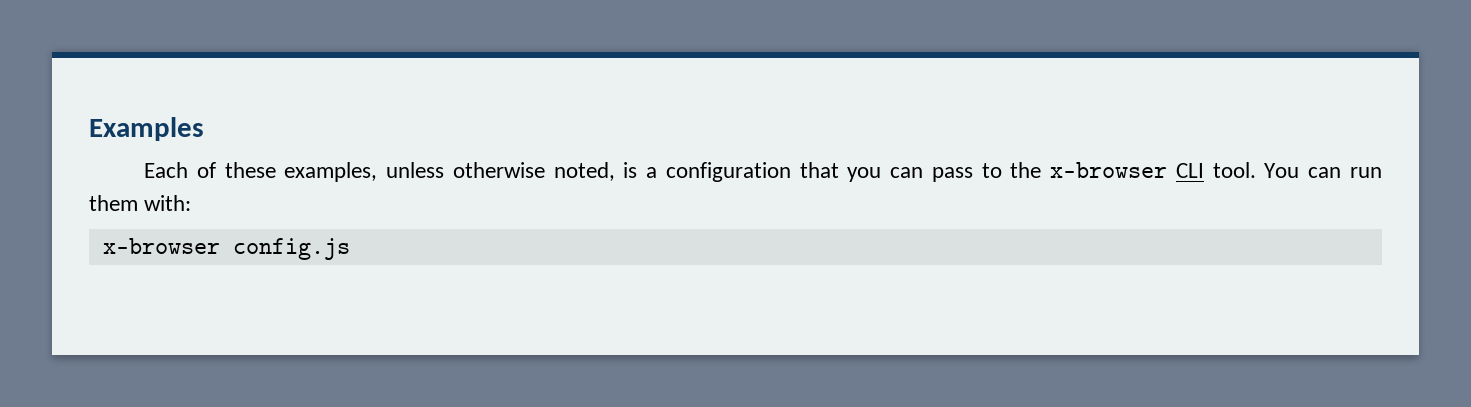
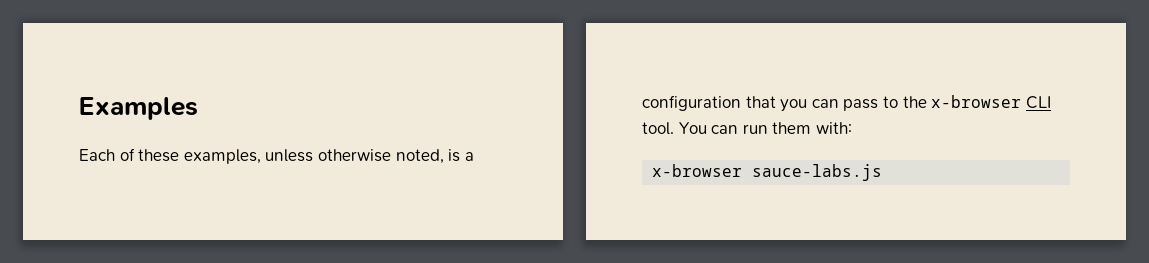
- x-browser config.js
+ x-browser sauce-labs.js

